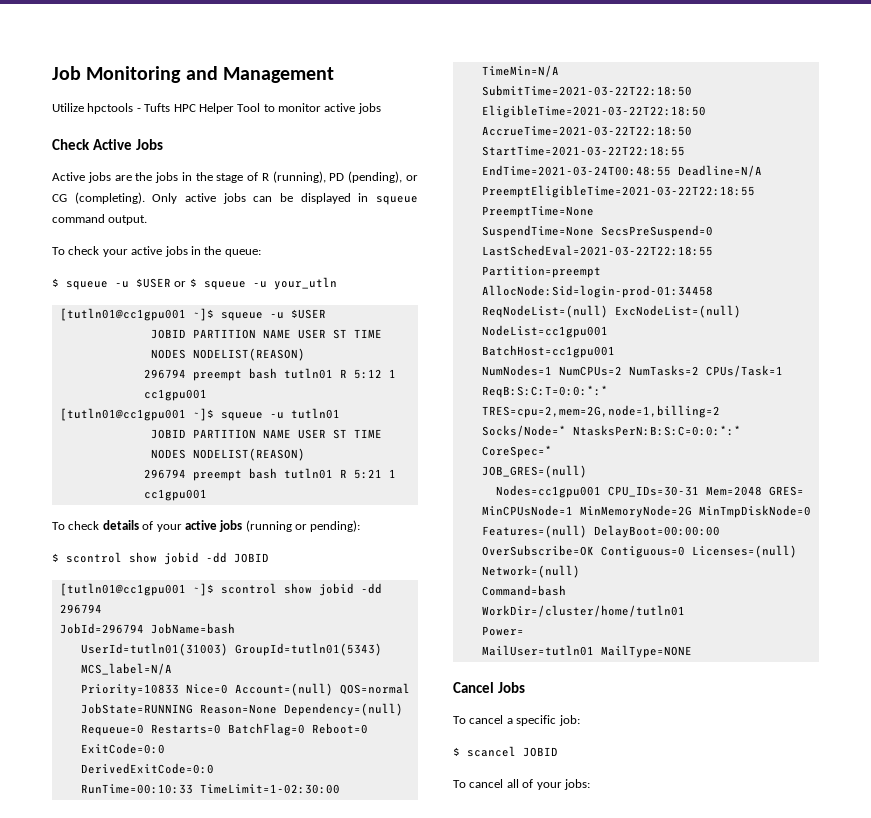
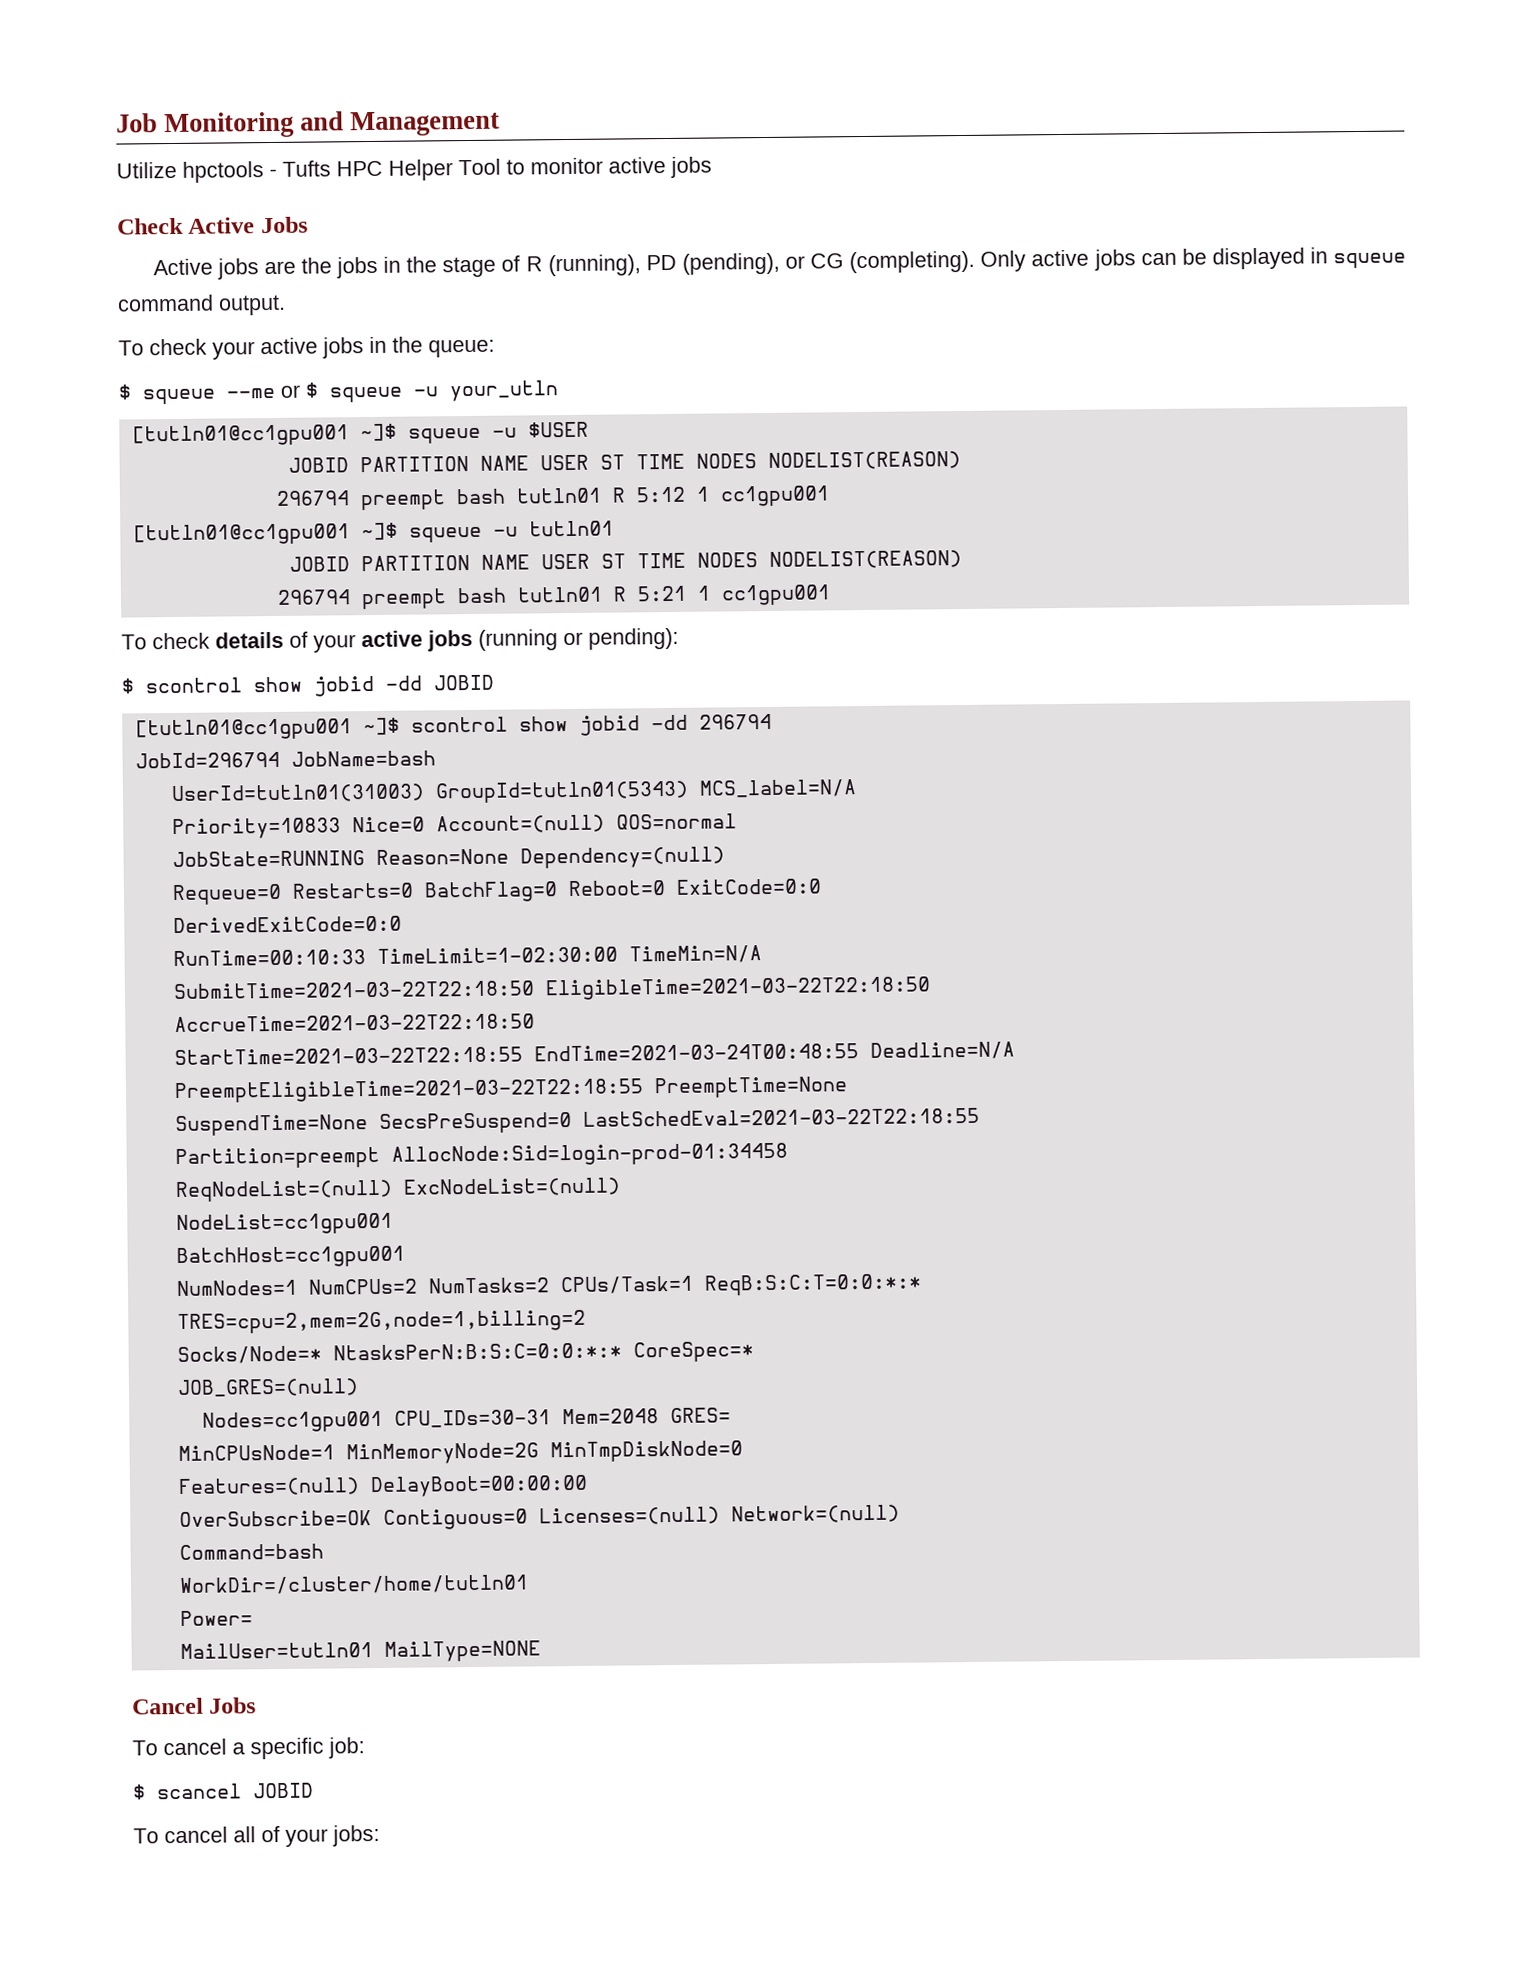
- $ squeue -u $USER or $ squeue -u your_utln
+ $ squeue --me or $ squeue -u your_utln

